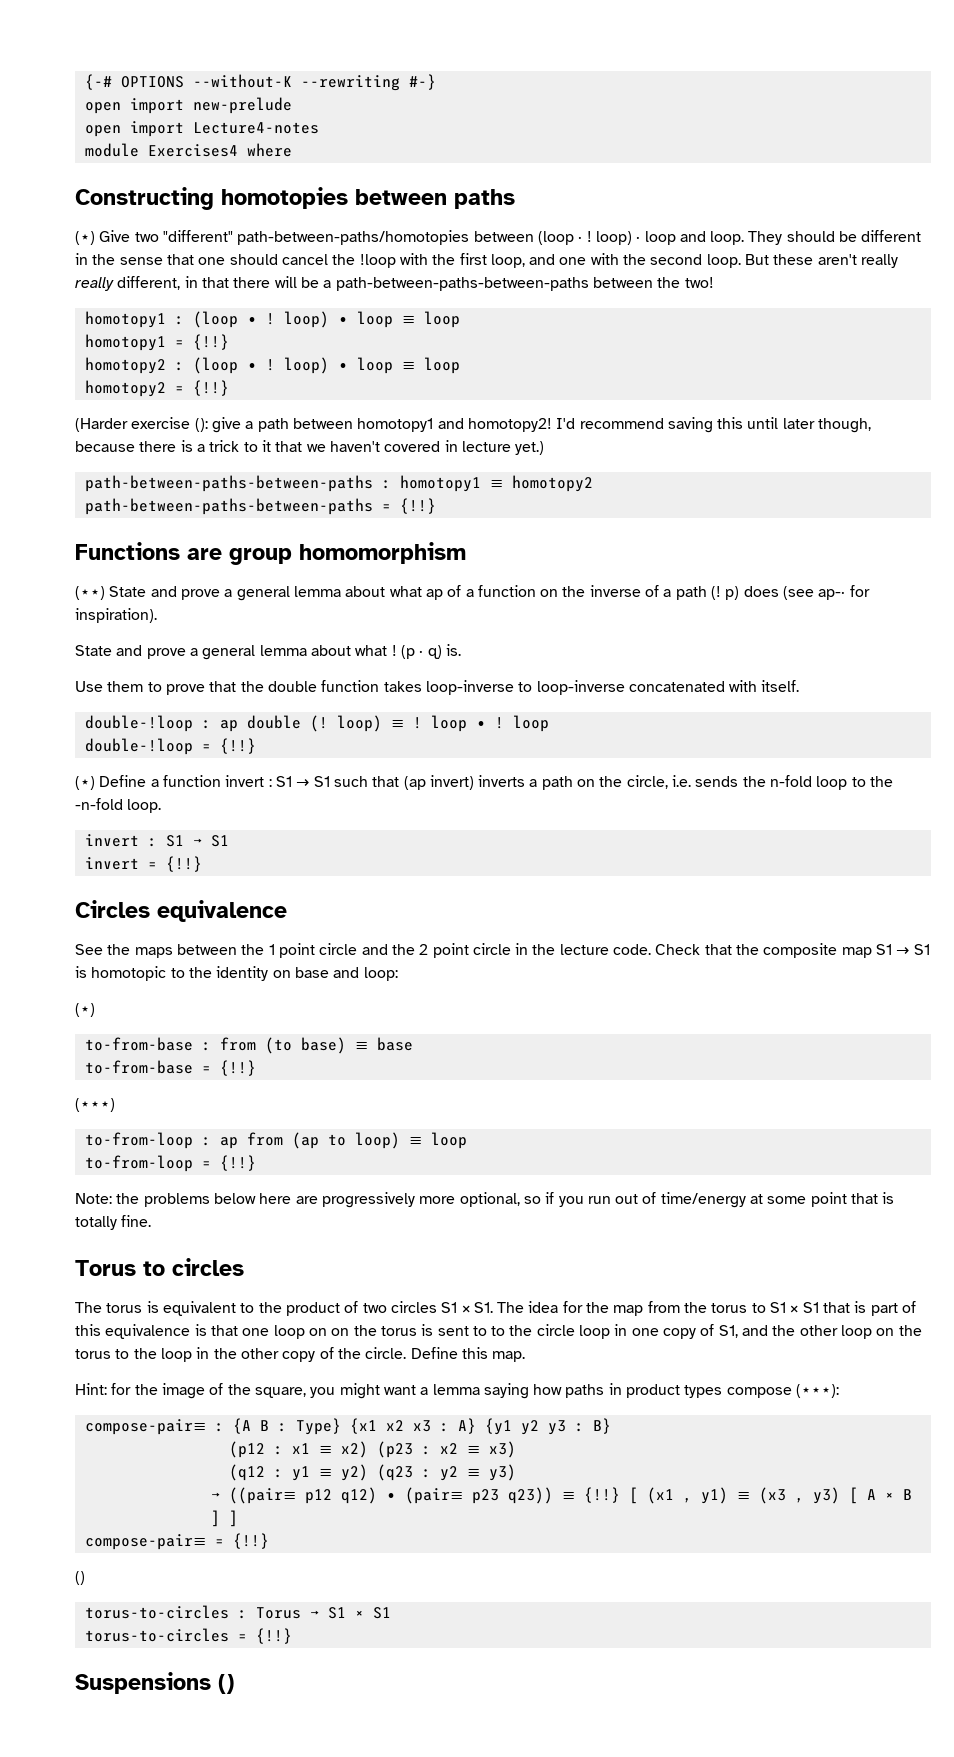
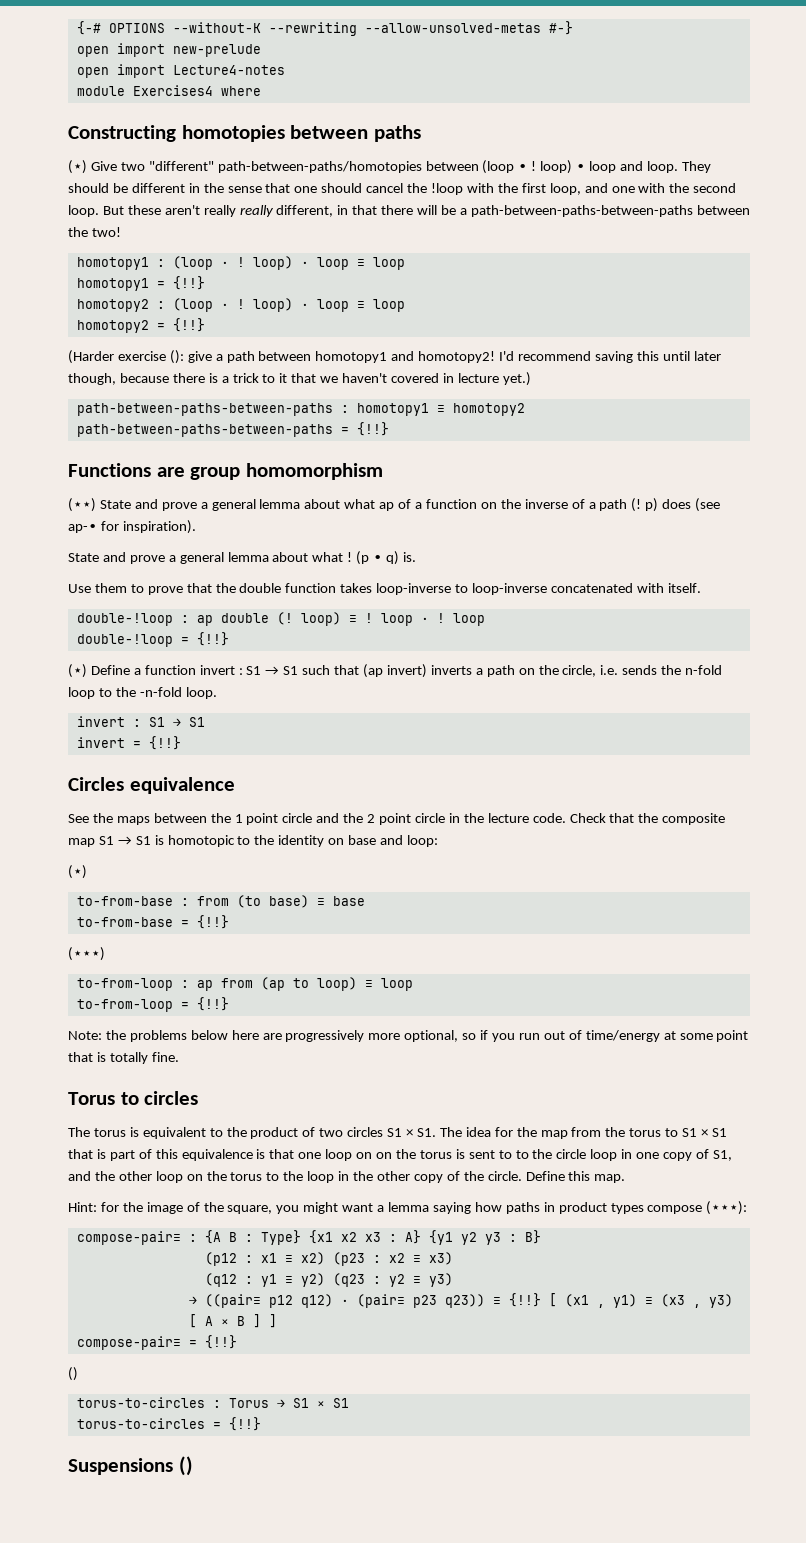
- {-# OPTIONS --without-K --rewriting #-}
+ {-# OPTIONS --without-K --rewriting --allow-unsolved-metas #-}

